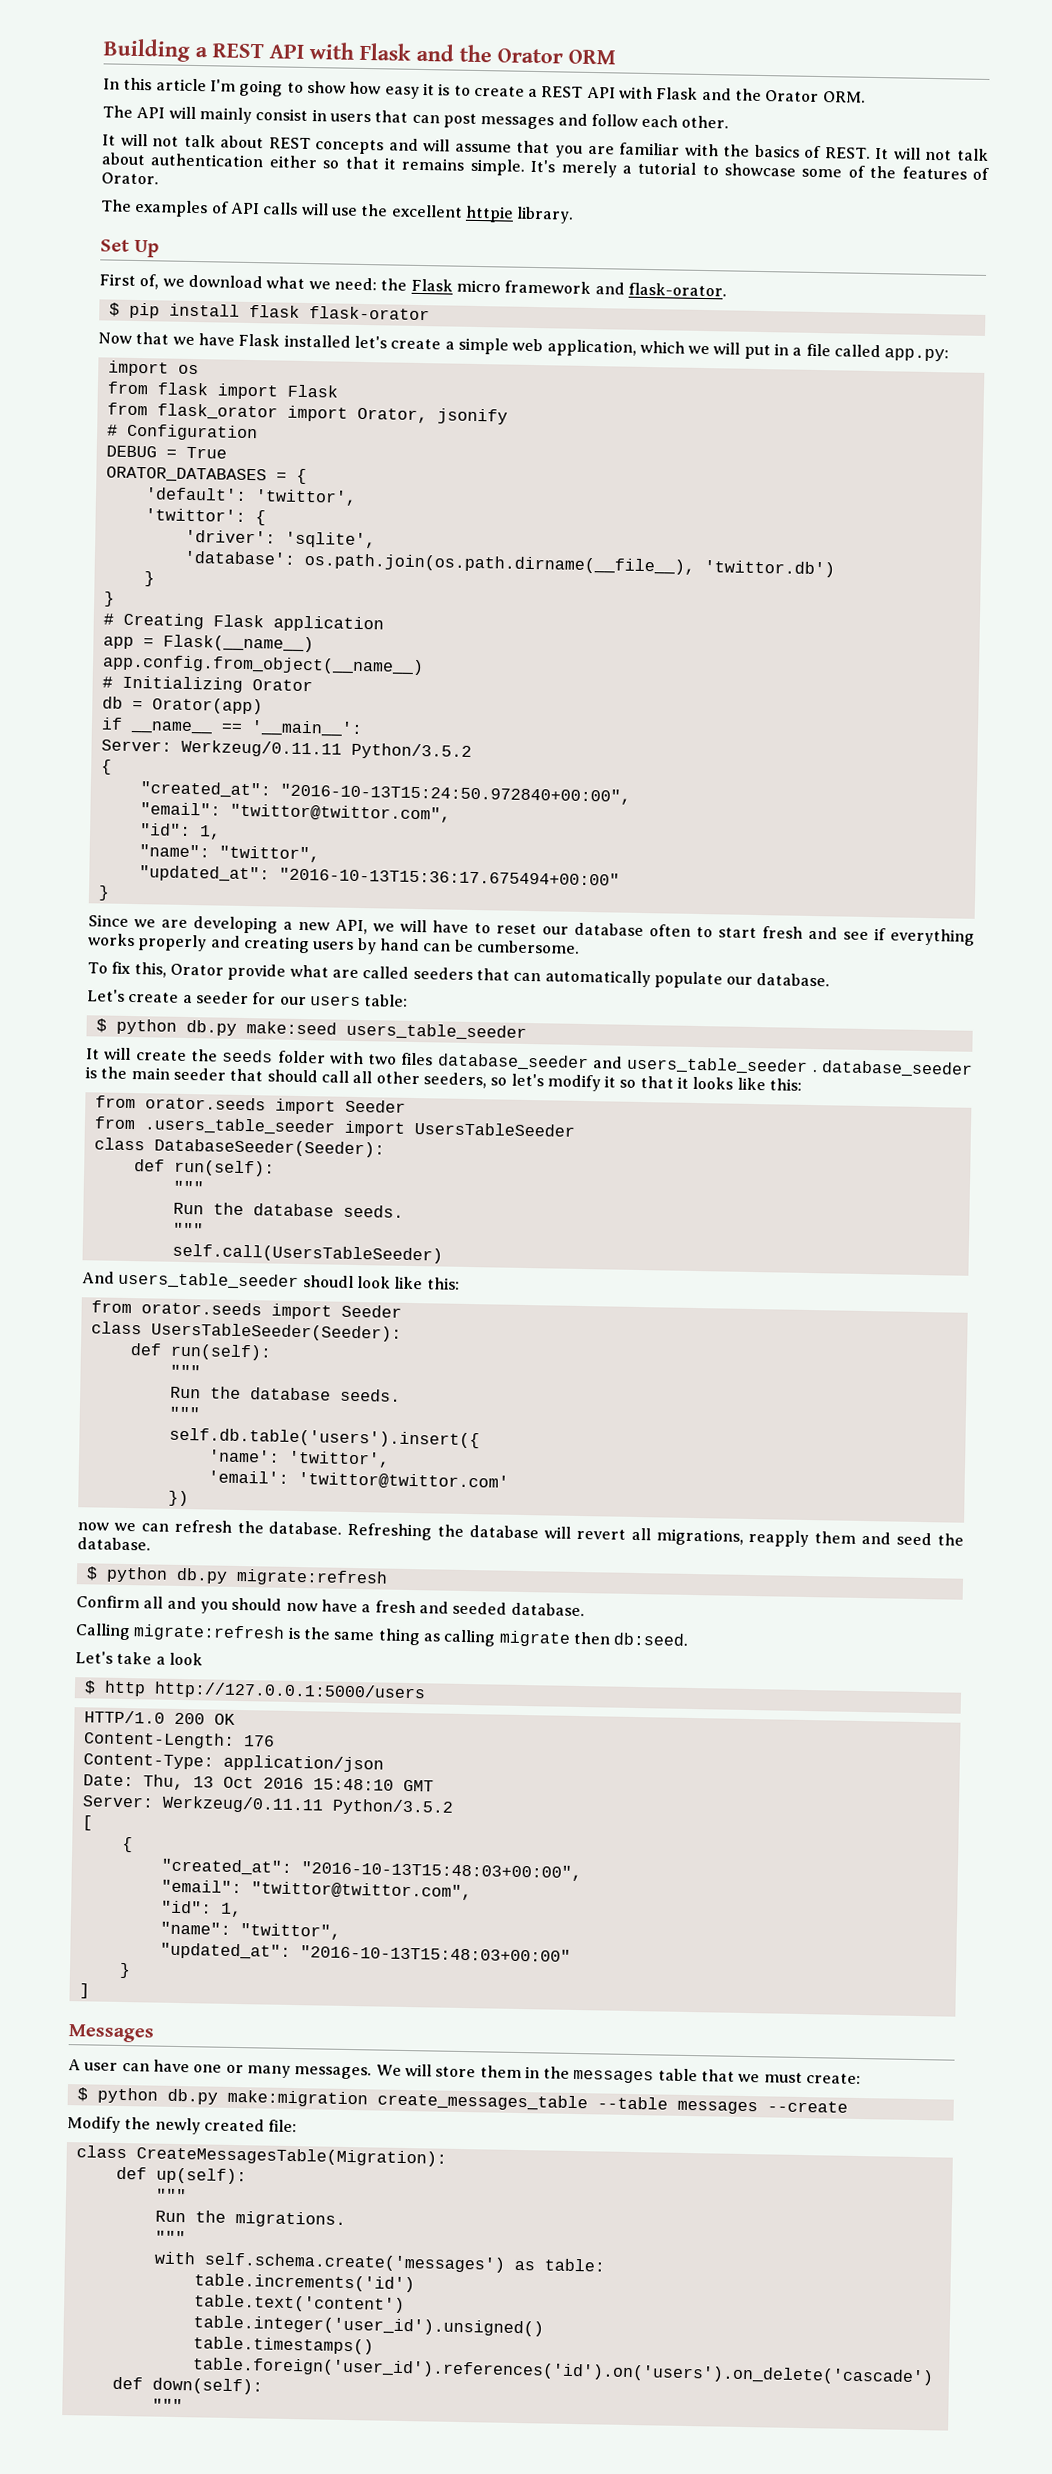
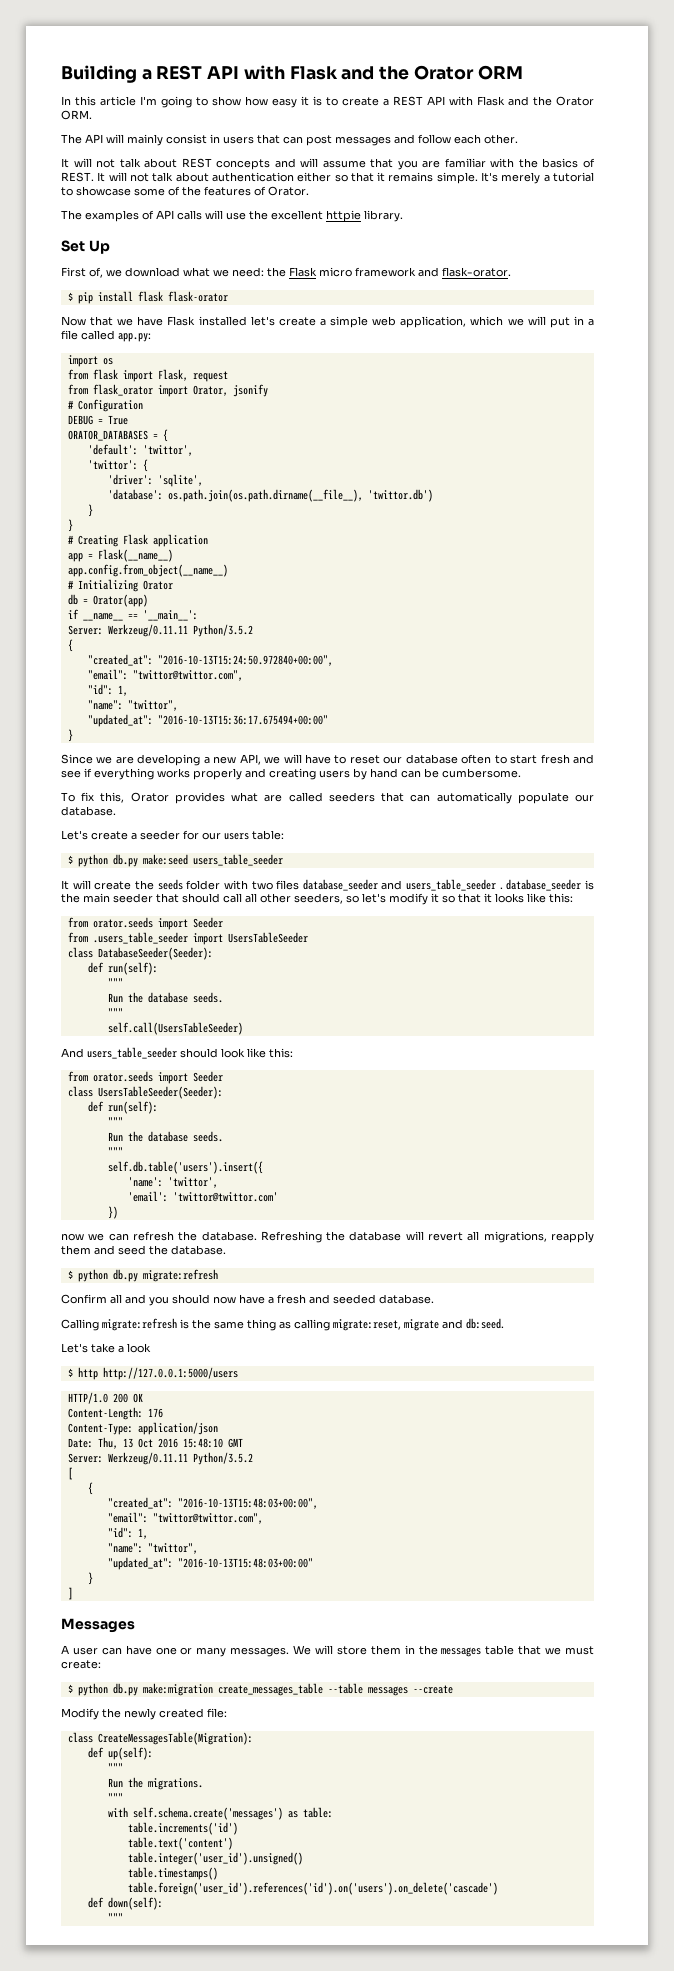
- from flask import Flask
+ from flask import Flask, request
- To fix this, Orator provide what are called seeders that can automatically populate our database.
+ To fix this, Orator provides what are called seeders that can automatically populate our database.
- And users_table_seeder shoudl look like this:
+ And users_table_seeder should look like this:
- Calling migrate:refresh is the same thing as calling migrate then db:seed.
+ Calling migrate:refresh is the same thing as calling migrate:reset, migrate and db:seed.

